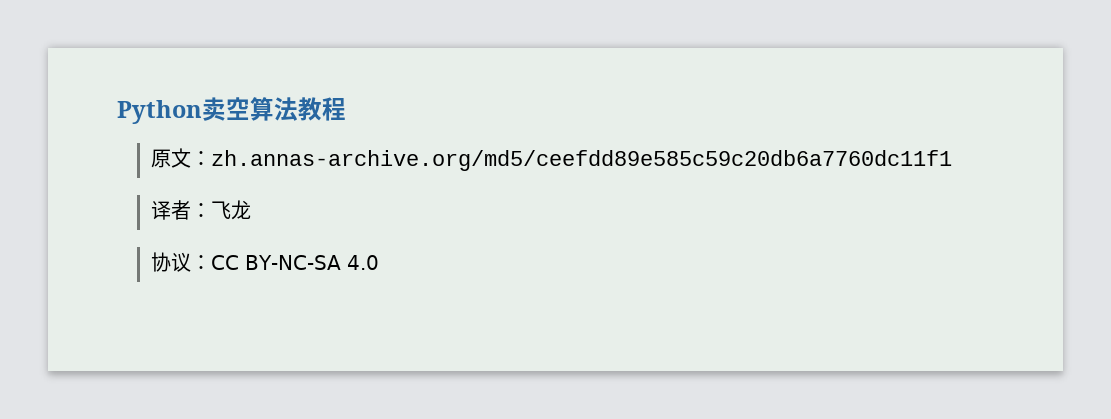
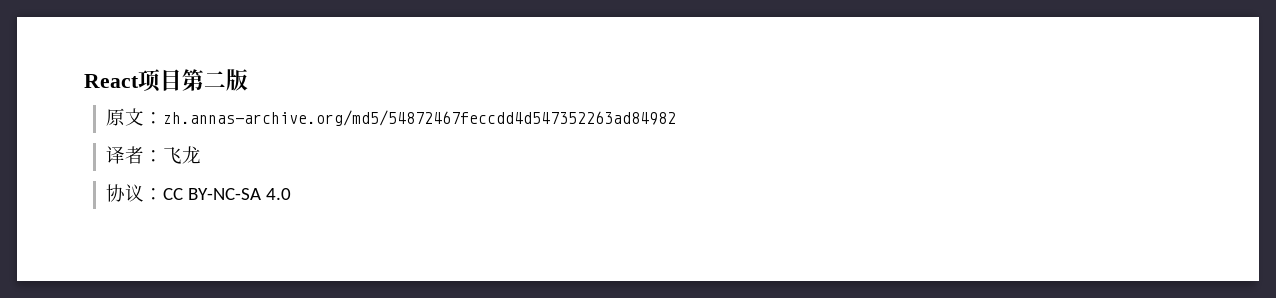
- Python卖空算法教程
+ React项目第二版
- 原文：zh.annas-archive.org/md5/ceefdd89e585c59c20db6a7760dc11f1
+ 原文：zh.annas-archive.org/md5/54872467feccdd4d547352263ad84982

